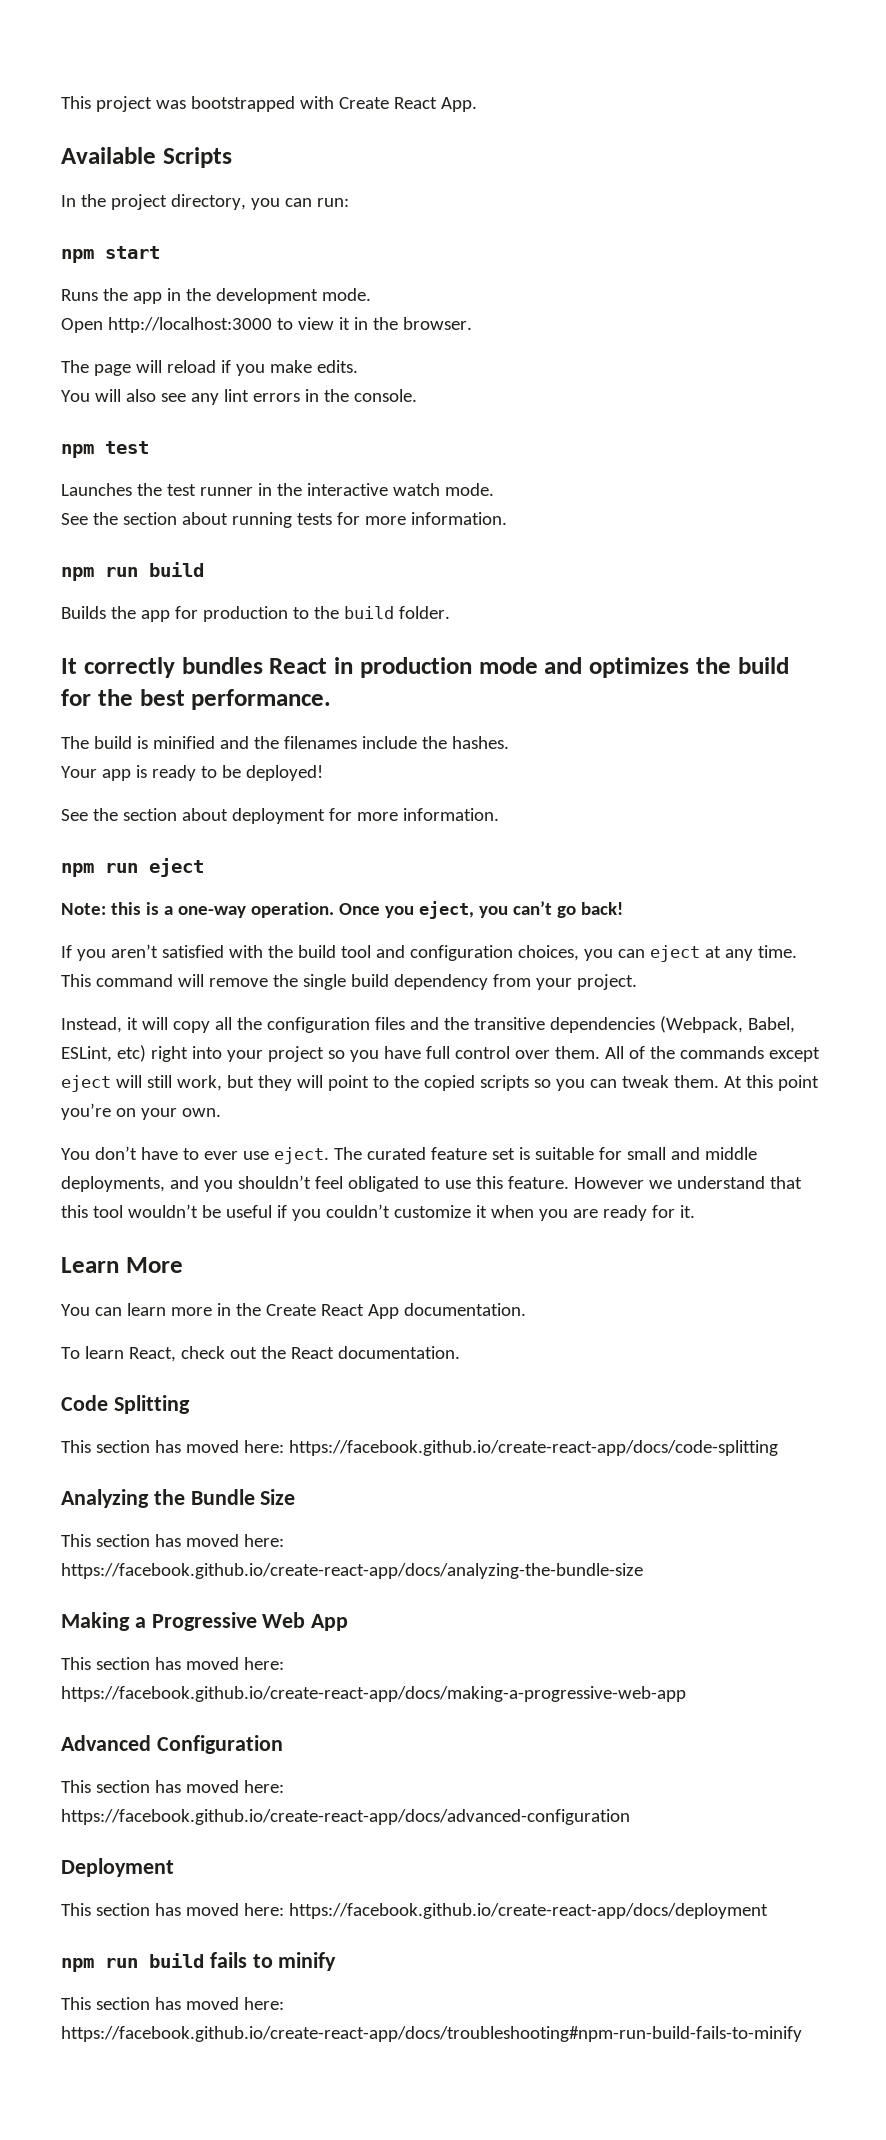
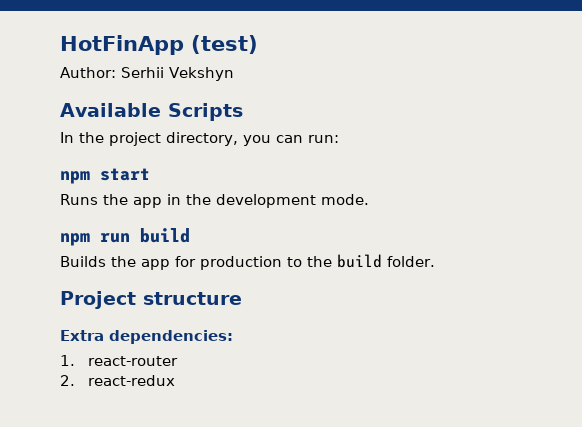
- This project was bootstrapped with Create React App.
+ HotFinApp (test)
+ Author: Serhii Vekshyn
- Open http://localhost:3000 to view it in the browser.
- The page will reload if you make edits.
- You will also see any lint errors in the console.
- npm test
- Launches the test runner in the interactive watch mode.
- See the section about running tests for more information.
- It correctly bundles React in production mode and optimizes the build for the best performance.
- The build is minified and the filenames include the hashes.
- Your app is ready to be deployed!
- See the section about deployment for more information.
- npm run eject
- Note: this is a one-way operation. Once you eject, you can’t go back!
- If you aren’t satisfied with the build tool and configuration choices, you can eject at any time. This command will remove the single build dependency from your project.
- Instead, it will copy all the configuration files and the transitive dependencies (Webpack, Babel, ESLint, etc) right into your project so you have full control over them. All of the commands except eject will still work, but they will point to the copied scripts so you can tweak them. At this point you’re on your own.
- You don’t have to ever use eject. The curated feature set is suitable for small and middle deployments, and you shouldn’t feel obligated to use this feature. However we understand that this tool wouldn’t be useful if you couldn’t customize it when you are ready for it.
- Learn More
- You can learn more in the Create React App documentation.
- To learn React, check out the React documentation.
- Code Splitting
- This section has moved here: https://facebook.github.io/create-react-app/docs/code-splitting
- Analyzing the Bundle Size
- This section has moved here: https://facebook.github.io/create-react-app/docs/analyzing-the-bundle-size
- Making a Progressive Web App
- This section has moved here: https://facebook.github.io/create-react-app/docs/making-a-progressive-web-app
- Advanced Configuration
- This section has moved here: https://facebook.github.io/create-react-app/docs/advanced-configuration
- Deployment
- This section has moved here: https://facebook.github.io/create-react-app/docs/deployment
- npm run build fails to minify
- This section has moved here: https://facebook.github.io/create-react-app/docs/troubleshooting#npm-run-build-fails-to-minify
+ Project structure
+ Extra dependencies:
+ 1. react-router
+ 2. react-redux

